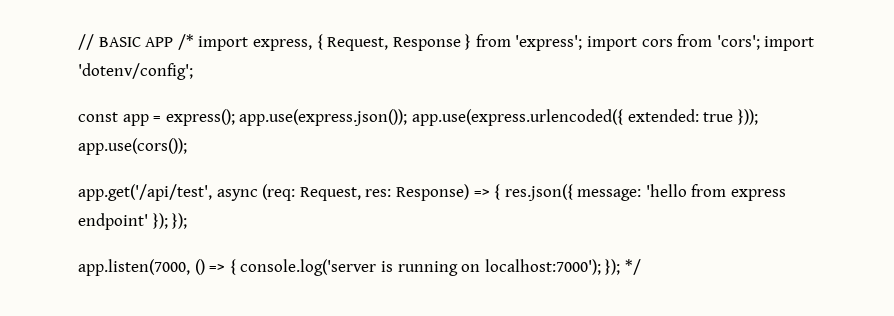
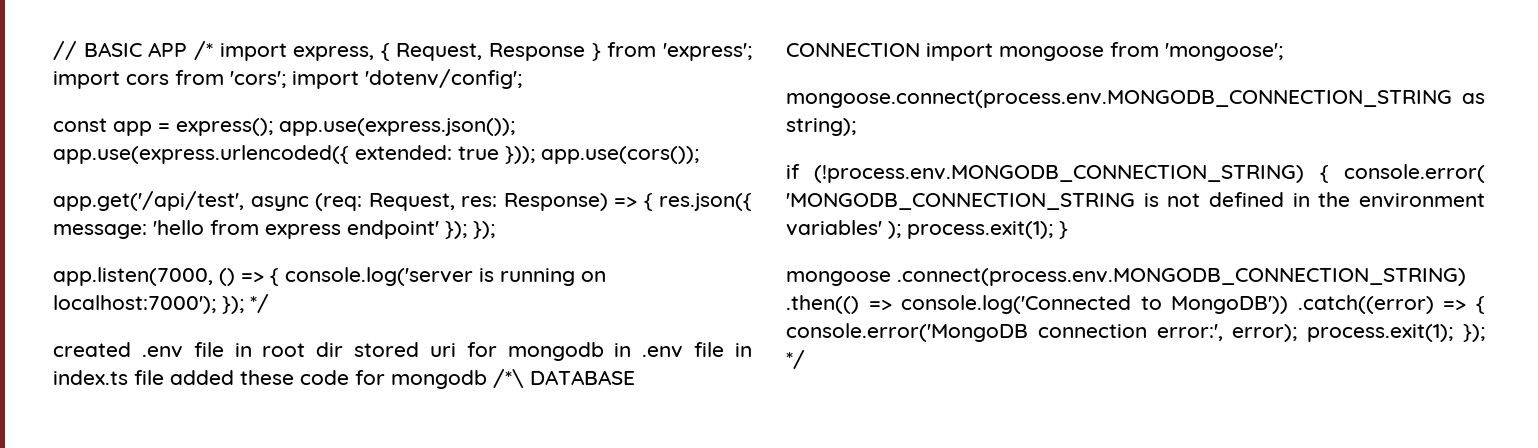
+ created .env file in root dir stored uri for mongodb in .env file in index.ts file added these code for mongodb /*\ DATABASE CONNECTION import mongoose from 'mongoose';
+ mongoose.connect(process.env.MONGODB_CONNECTION_STRING as string);
+ if (!process.env.MONGODB_CONNECTION_STRING) { console.error( 'MONGODB_CONNECTION_STRING is not defined in the environment variables' ); process.exit(1); }
+ mongoose .connect(process.env.MONGODB_CONNECTION_STRING) .then(() => console.log('Connected to MongoDB')) .catch((error) => { console.error('MongoDB connection error:', error); process.exit(1); }); */

